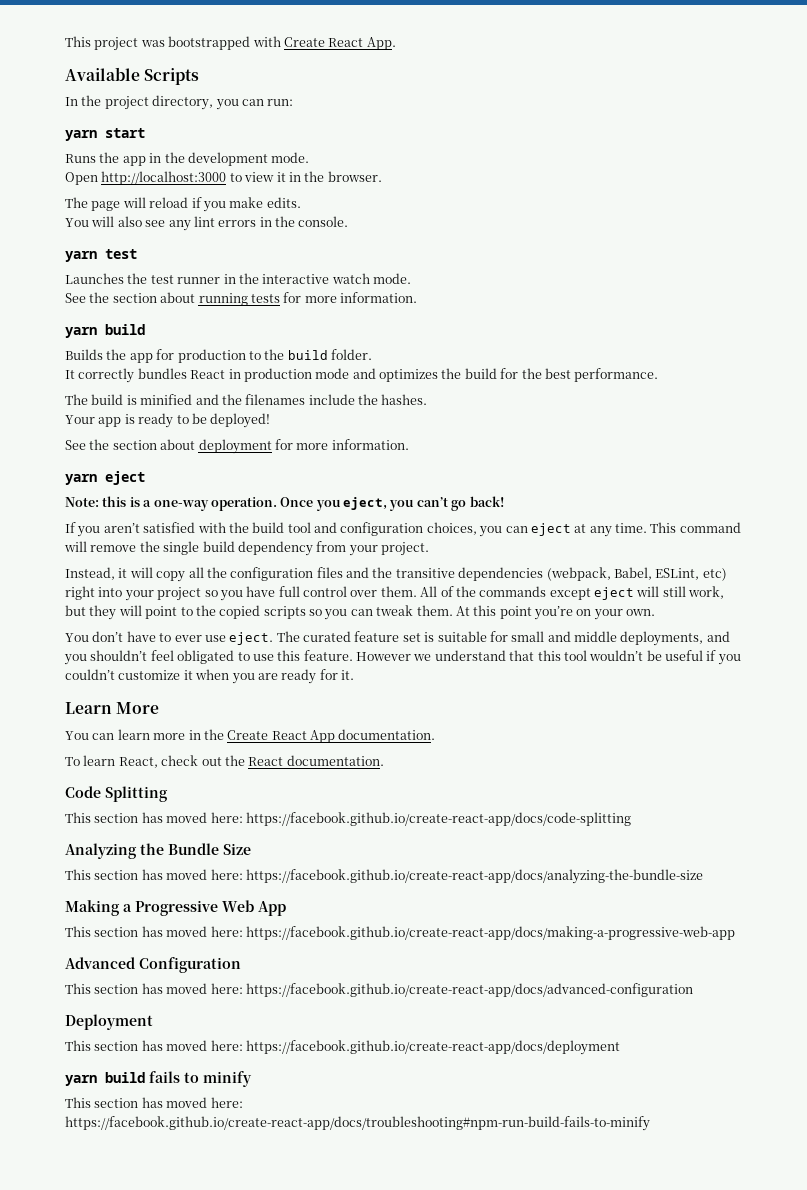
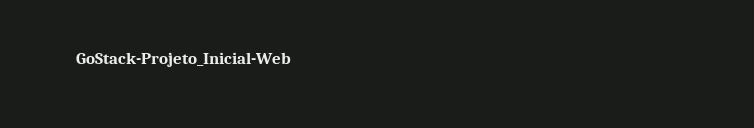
- This project was bootstrapped with Create React App.
- Available Scripts
- In the project directory, you can run:
- yarn start
- Runs the app in the development mode.
- Open http://localhost:3000 to view it in the browser.
- The page will reload if you make edits.
- You will also see any lint errors in the console.
- yarn test
- Launches the test runner in the interactive watch mode.
- See the section about running tests for more information.
- yarn build
- Builds the app for production to the build folder.
- It correctly bundles React in production mode and optimizes the build for the best performance.
- The build is minified and the filenames include the hashes.
- Your app is ready to be deployed!
- See the section about deployment for more information.
- yarn eject
- Note: this is a one-way operation. Once you eject, you can’t go back!
- If you aren’t satisfied with the build tool and configuration choices, you can eject at any time. This command will remove the single build dependency from your project.
- Instead, it will copy all the configuration files and the transitive dependencies (webpack, Babel, ESLint, etc) right into your project so you have full control over them. All of the commands except eject will still work, but they will point to the copied scripts so you can tweak them. At this point you’re on your own.
- You don’t have to ever use eject. The curated feature set is suitable for small and middle deployments, and you shouldn’t feel obligated to use this feature. However we understand that this tool wouldn’t be useful if you couldn’t customize it when you are ready for it.
- Learn More
- You can learn more in the Create React App documentation.
- To learn React, check out the React documentation.
- Code Splitting
- This section has moved here: https://facebook.github.io/create-react-app/docs/code-splitting
- Analyzing the Bundle Size
- This section has moved here: https://facebook.github.io/create-react-app/docs/analyzing-the-bundle-size
- Making a Progressive Web App
- This section has moved here: https://facebook.github.io/create-react-app/docs/making-a-progressive-web-app
- Advanced Configuration
- This section has moved here: https://facebook.github.io/create-react-app/docs/advanced-configuration
- Deployment
- This section has moved here: https://facebook.github.io/create-react-app/docs/deployment
- yarn build fails to minify
- This section has moved here: https://facebook.github.io/create-react-app/docs/troubleshooting#npm-run-build-fails-to-minify
+ GoStack-Projeto_Inicial-Web

